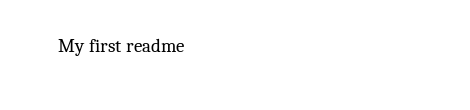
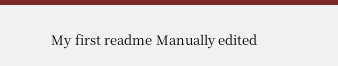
- My first readme
+ My first readme Manually edited

